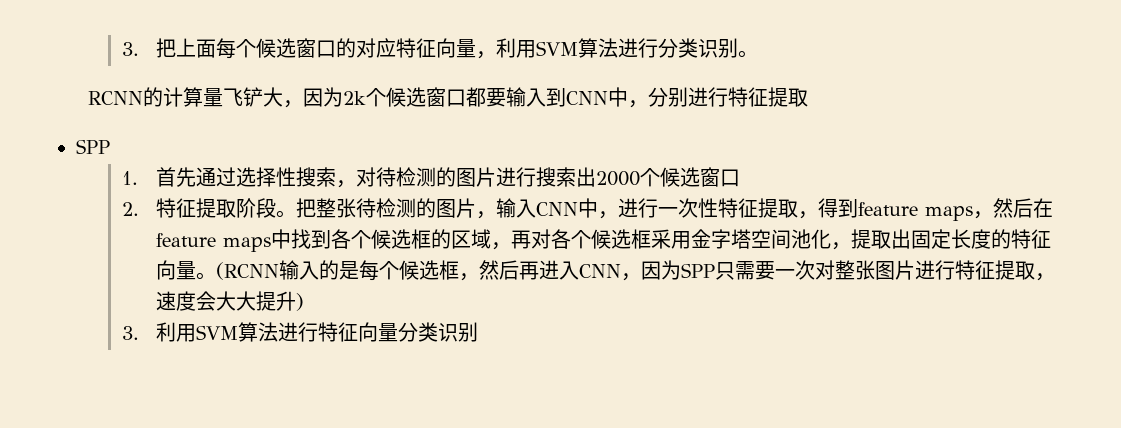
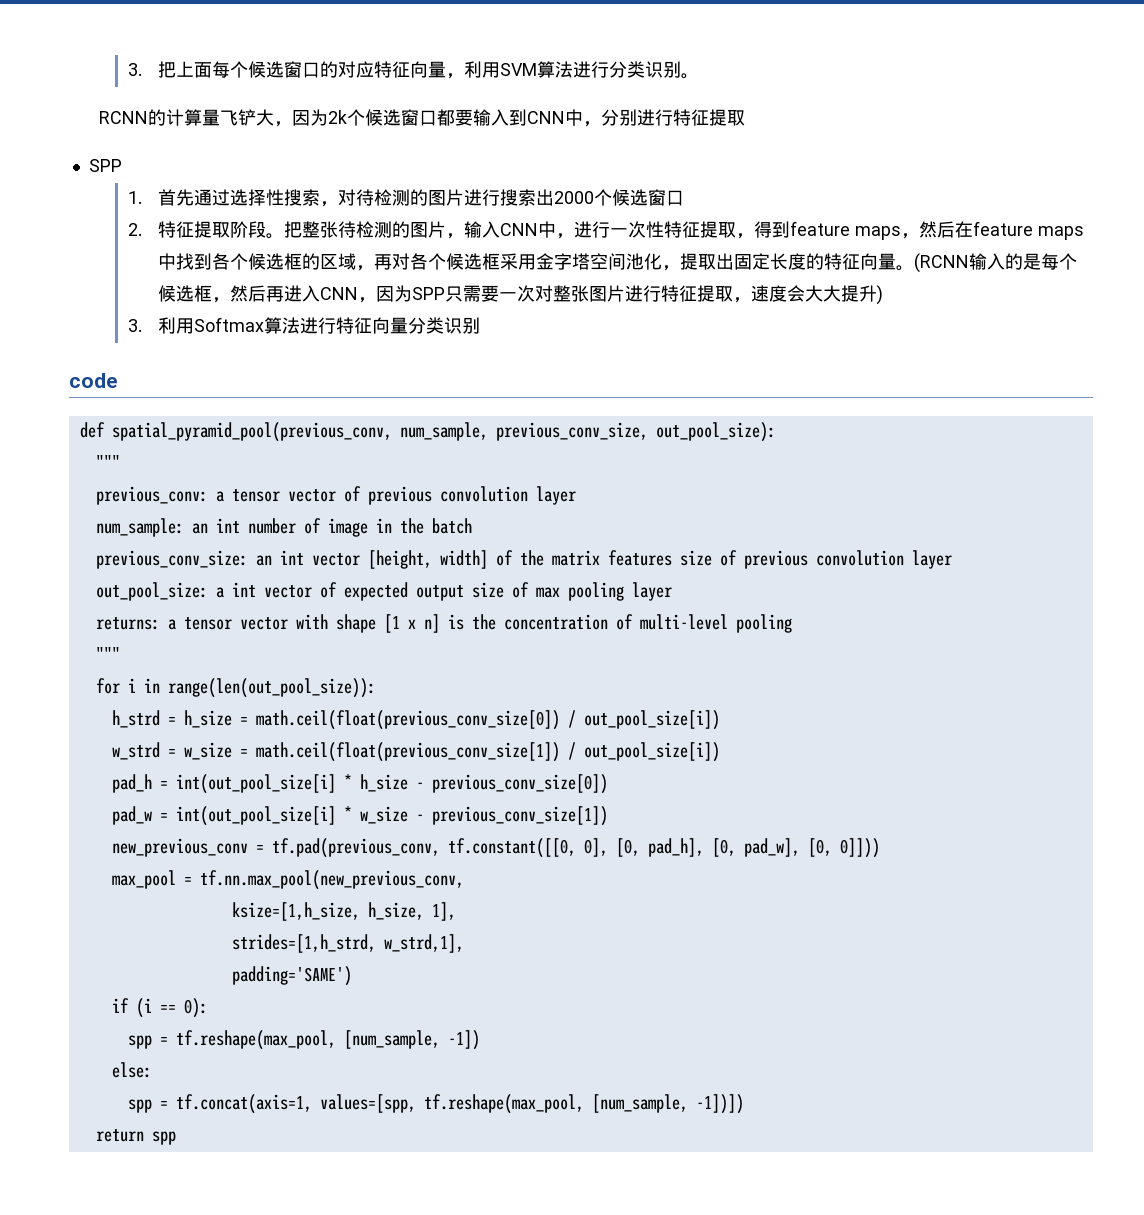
- 3.利用SVM算法进行特征向量分类识别
+ 3.利用Softmax算法进行特征向量分类识别
+ code
+ def spatial_pyramid_pool(previous_conv, num_sample, previous_conv_size, out_pool_size):
+ """
+ previous_conv: a tensor vector of previous convolution layer
+ num_sample: an int number of image in the batch
+ previous_conv_size: an int vector [height, width] of the matrix features size of previous convolution layer
+ out_pool_size: a int vector of expected output size of max pooling layer
+ returns: a tensor vector with shape [1 x n] is the concentration of multi-level pooling
+ """
+ for i in range(len(out_pool_size)):
+ h_strd = h_size = math.ceil(float(previous_conv_size[0]) / out_pool_size[i])
+ w_strd = w_size = math.ceil(float(previous_conv_size[1]) / out_pool_size[i])
+ pad_h = int(out_pool_size[i] * h_size - previous_conv_size[0])
+ pad_w = int(out_pool_size[i] * w_size - previous_conv_size[1])
+ new_previous_conv = tf.pad(previous_conv, tf.constant([[0, 0], [0, pad_h], [0, pad_w], [0, 0]]))
+ max_pool = tf.nn.max_pool(new_previous_conv,
+ ksize=[1,h_size, h_size, 1],
+ strides=[1,h_strd, w_strd,1],
+ padding='SAME')
+ if (i == 0):
+ spp = tf.reshape(max_pool, [num_sample, -1])
+ else:
+ spp = tf.concat(axis=1, values=[spp, tf.reshape(max_pool, [num_sample, -1])])
+ return spp

